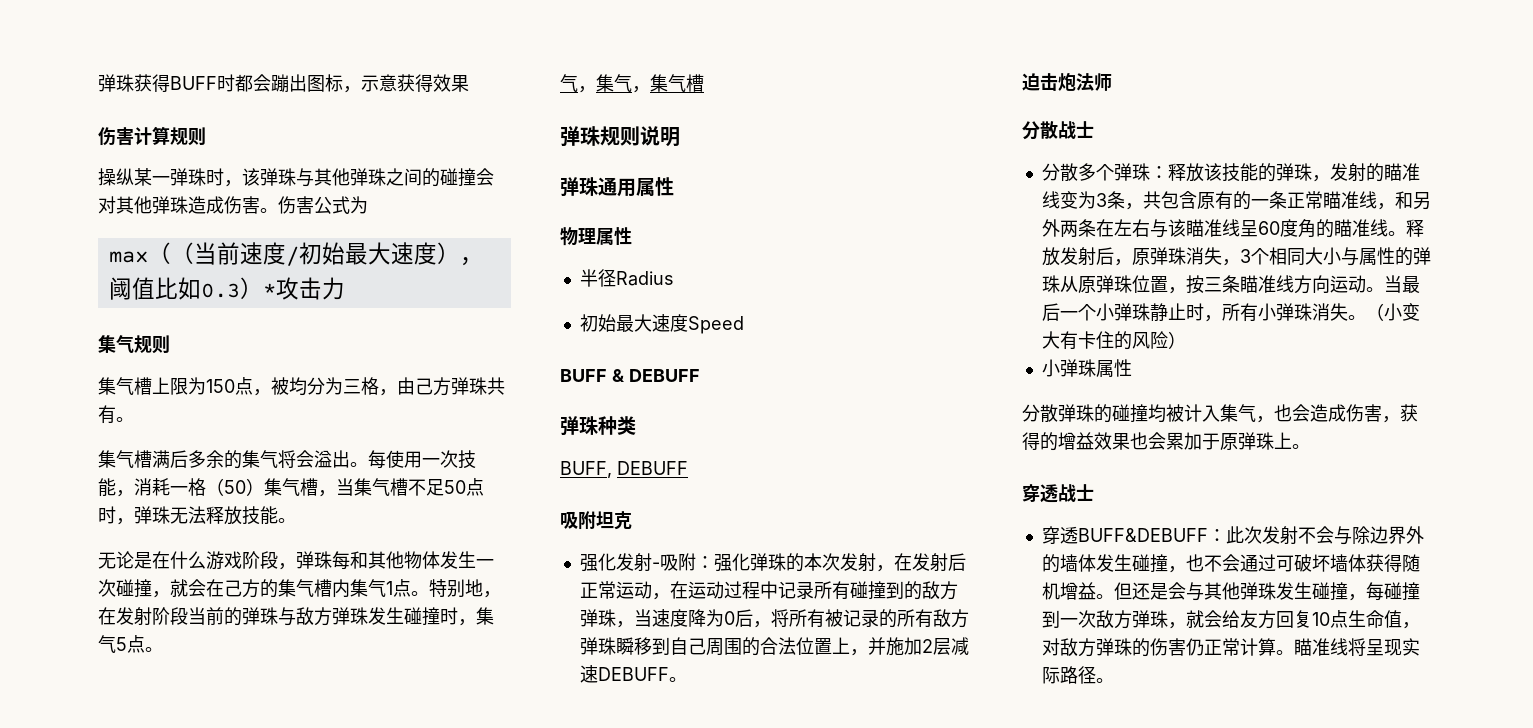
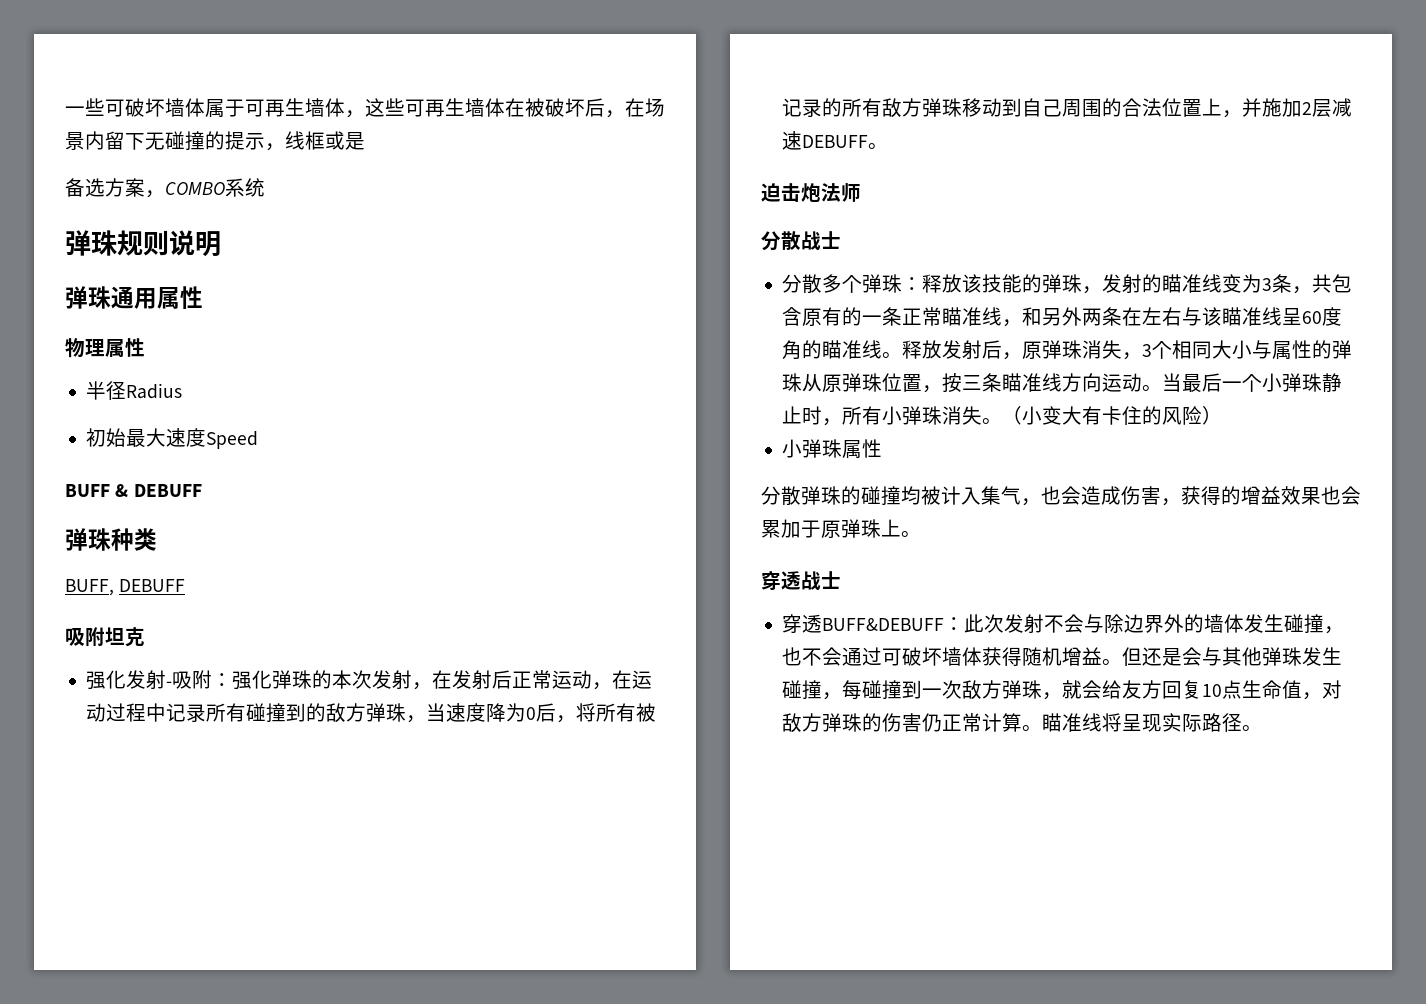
- 弹珠获得BUFF时都会蹦出图标，示意获得效果
- 伤害计算规则
- 操纵某一弹珠时，该弹珠与其他弹珠之间的碰撞会对其他弹珠造成伤害。伤害公式为
- max（（当前速度/初始最大速度），阈值比如0.3）*攻击力
- 集气规则
- 集气槽上限为150点，被均分为三格，由己方弹珠共有。
- 集气槽满后多余的集气将会溢出。每使用一次技能，消耗一格（50）集气槽，当集气槽不足50点时，弹珠无法释放技能。
- 无论是在什么游戏阶段，弹珠每和其他物体发生一次碰撞，就会在己方的集气槽内集气1点。特别地，在发射阶段当前的弹珠与敌方弹珠发生碰撞时，集气5点。
- 气，集气，集气槽
+ 一些可破坏墙体属于可再生墙体，这些可再生墙体在被破坏后，在场景内留下无碰撞的提示，线框或是
+ 备选方案，COMBO系统
- 强化发射-吸附：强化弹珠的本次发射，在发射后正常运动，在运动过程中记录所有碰撞到的敌方弹珠，当速度降为0后，将所有被记录的所有敌方弹珠瞬移到自己周围的合法位置上，并施加2层减速DEBUFF。
+ 强化发射-吸附：强化弹珠的本次发射，在发射后正常运动，在运动过程中记录所有碰撞到的敌方弹珠，当速度降为0后，将所有被记录的所有敌方弹珠移动到自己周围的合法位置上，并施加2层减速DEBUFF。

